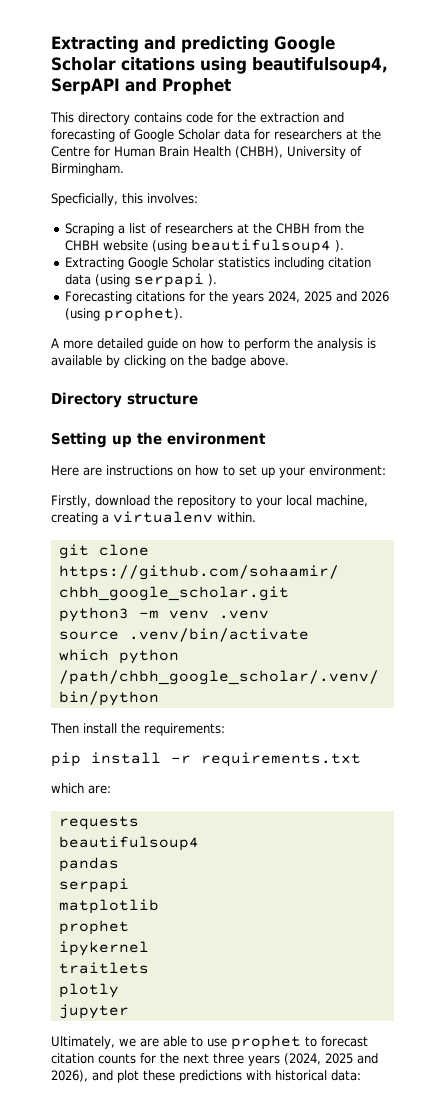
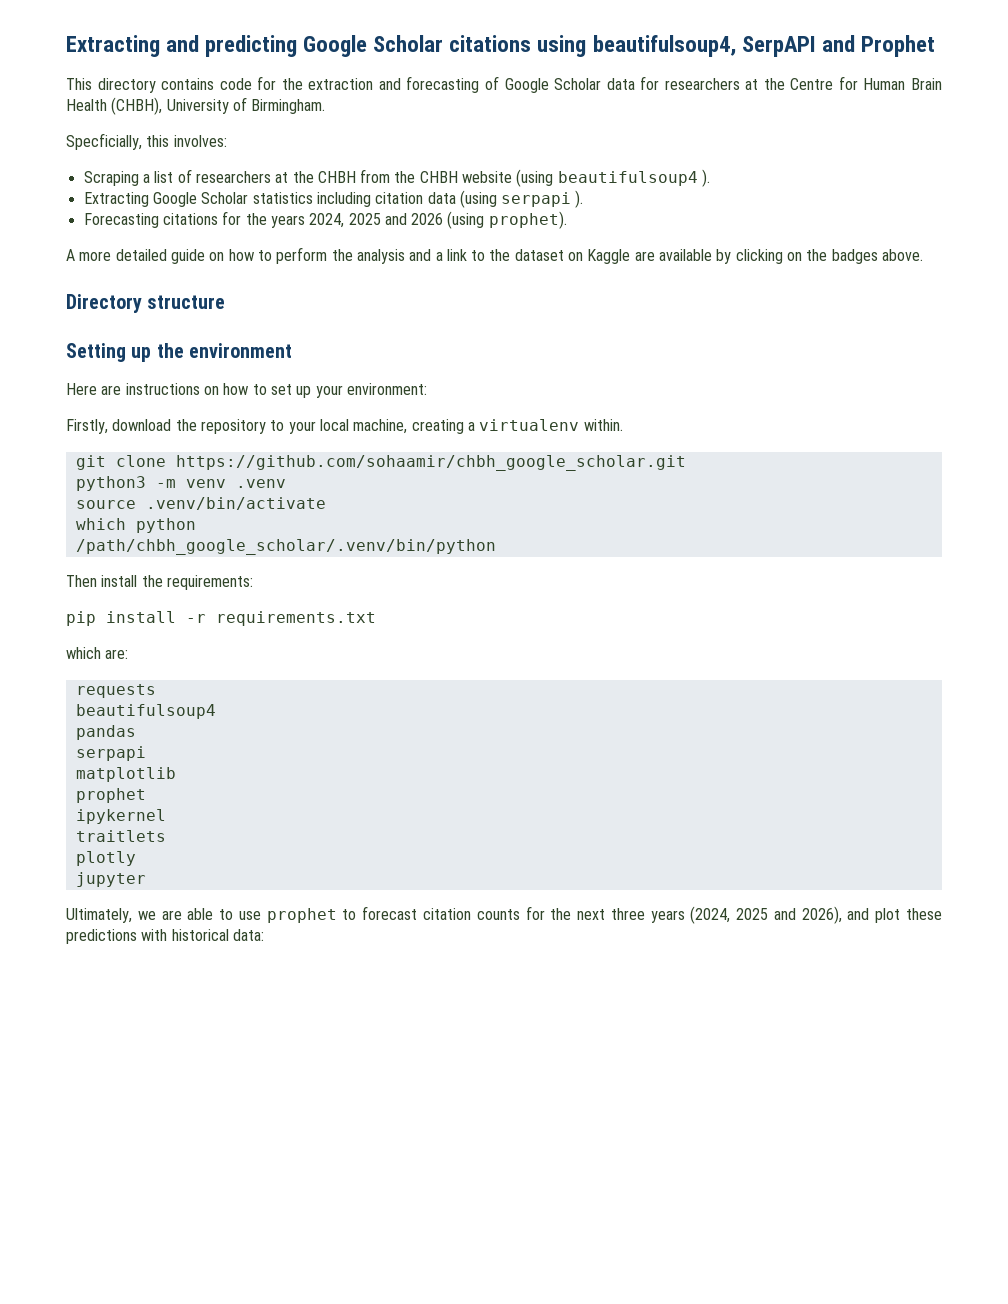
- A more detailed guide on how to perform the analysis is available by clicking on the badge above.
+ A more detailed guide on how to perform the analysis and a link to the dataset on Kaggle are available by clicking on the badges above.

